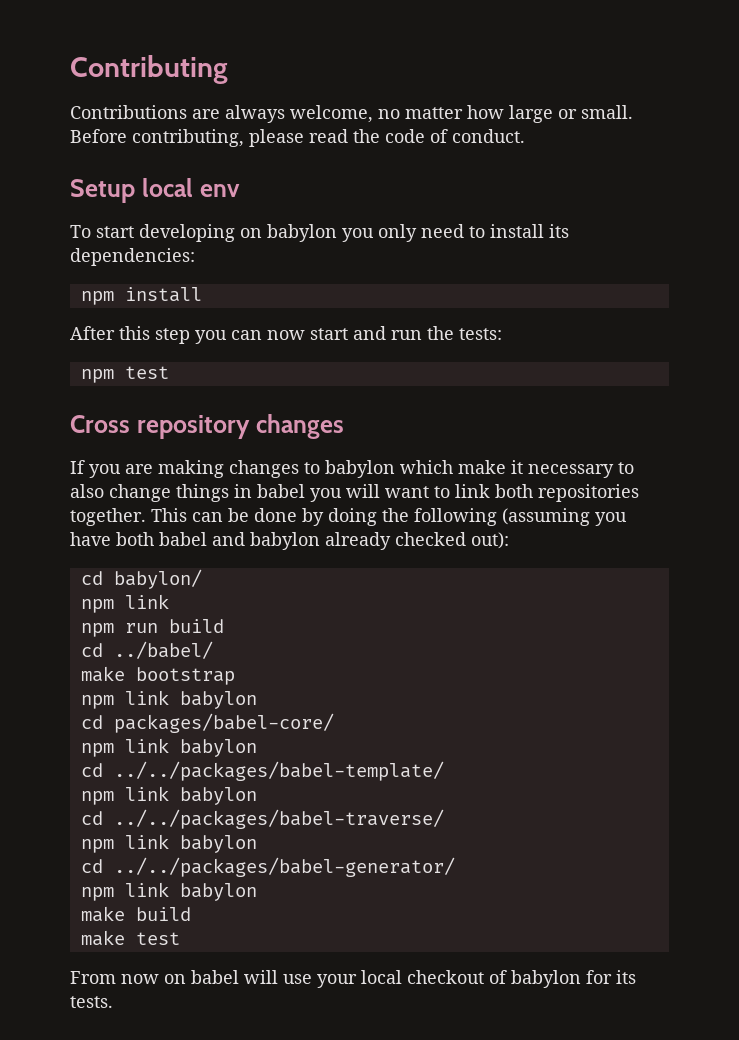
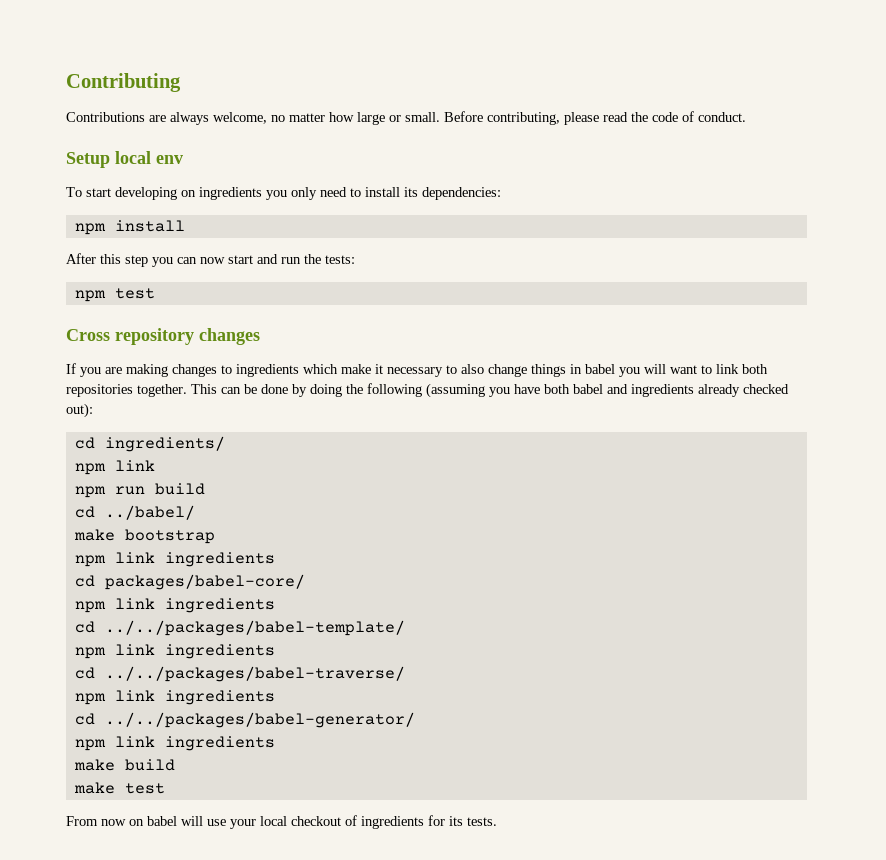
- To start developing on babylon you only need to install its dependencies:
+ To start developing on ingredients you only need to install its dependencies:
- If you are making changes to babylon which make it necessary to also change things in babel you will want to link both repositories together.
+ If you are making changes to ingredients which make it necessary to also change things in babel you will want to link both repositories together.
- This can be done by doing the following (assuming you have both babel and babylon already checked out):
+ This can be done by doing the following (assuming you have both babel and ingredients already checked out):
- cd babylon/
+ cd ingredients/
  make bootstrap
- npm link babylon
+ npm link ingredients
  cd packages/babel-core/
- npm link babylon
+ npm link ingredients
  cd ../../packages/babel-template/
- npm link babylon
+ npm link ingredients
  cd ../../packages/babel-traverse/
- npm link babylon
+ npm link ingredients
  cd ../../packages/babel-generator/
- npm link babylon
+ npm link ingredients
- From now on babel will use your local checkout of babylon for its tests.
+ From now on babel will use your local checkout of ingredients for its tests.

